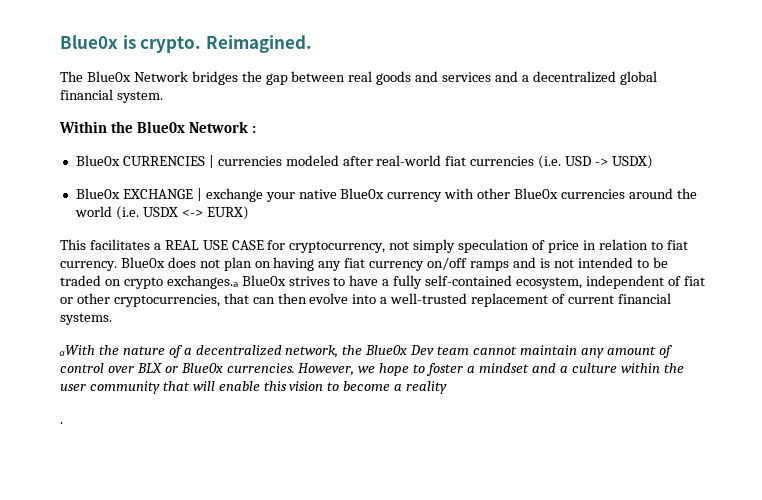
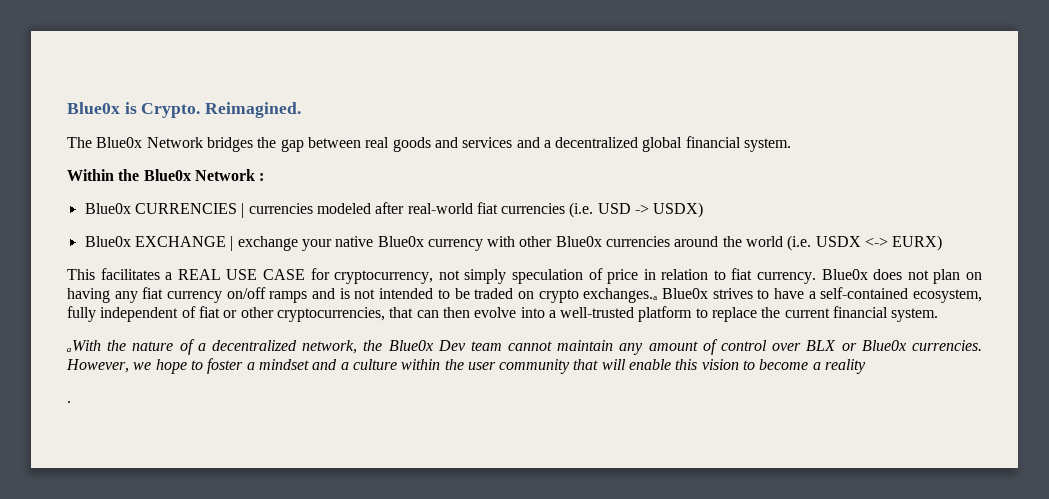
- Blue0x is crypto.
+ Blue0x is Crypto.
- Blue0x does not plan on having any fiat currency on/off ramps and is not intended to be traded on crypto exchanges.ₐ Blue0x strives to have a fully self-contained ecosystem, independent of fiat or other cryptocurrencies, that can then evolve into a well-trusted replacement of current financial systems.
+ Blue0x does not plan on having any fiat currency on/off ramps and is not intended to be traded on crypto exchanges.ₐ Blue0x strives to have a self-contained ecosystem, fully independent of fiat or other cryptocurrencies, that can then evolve into a well-trusted platform to replace the current financial system.

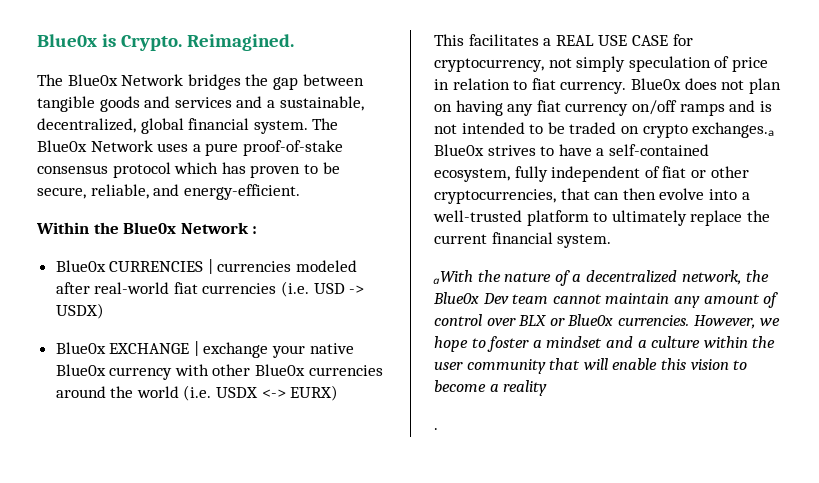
- The Blue0x Network bridges the gap between real goods and services and a decentralized global financial system.
+ The Blue0x Network bridges the gap between tangible goods and services and a sustainable, decentralized, global financial system. The Blue0x Network uses a pure proof-of-stake consensus protocol which has proven to be secure, reliable, and energy-efficient.
- Blue0x does not plan on having any fiat currency on/off ramps and is not intended to be traded on crypto exchanges.ₐ Blue0x strives to have a self-contained ecosystem, fully independent of fiat or other cryptocurrencies, that can then evolve into a well-trusted platform to replace the current financial system.
+ Blue0x does not plan on having any fiat currency on/off ramps and is not intended to be traded on crypto exchanges.ₐ Blue0x strives to have a self-contained ecosystem, fully independent of fiat or other cryptocurrencies, that can then evolve into a well-trusted platform to ultimately replace the current financial system.

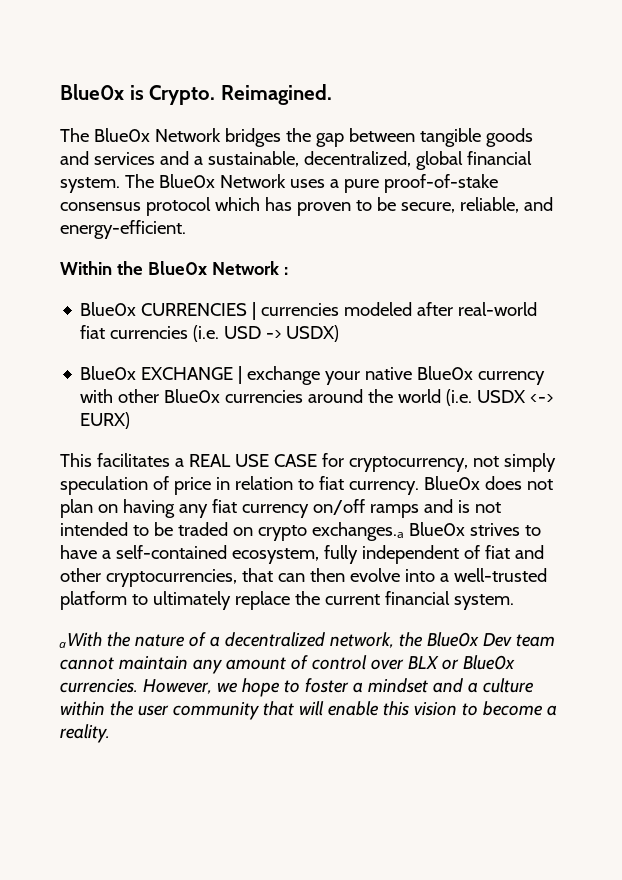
- Blue0x does not plan on having any fiat currency on/off ramps and is not intended to be traded on crypto exchanges.ₐ Blue0x strives to have a self-contained ecosystem, fully independent of fiat or other cryptocurrencies, that can then evolve into a well-trusted platform to ultimately replace the current financial system.
+ Blue0x does not plan on having any fiat currency on/off ramps and is not intended to be traded on crypto exchanges.ₐ Blue0x strives to have a self-contained ecosystem, fully independent of fiat and other cryptocurrencies, that can then evolve into a well-trusted platform to ultimately replace the current financial system.
- However, we hope to foster a mindset and a culture within the user community that will enable this vision to become a reality
- .
+ However, we hope to foster a mindset and a culture within the user community that will enable this vision to become a reality.

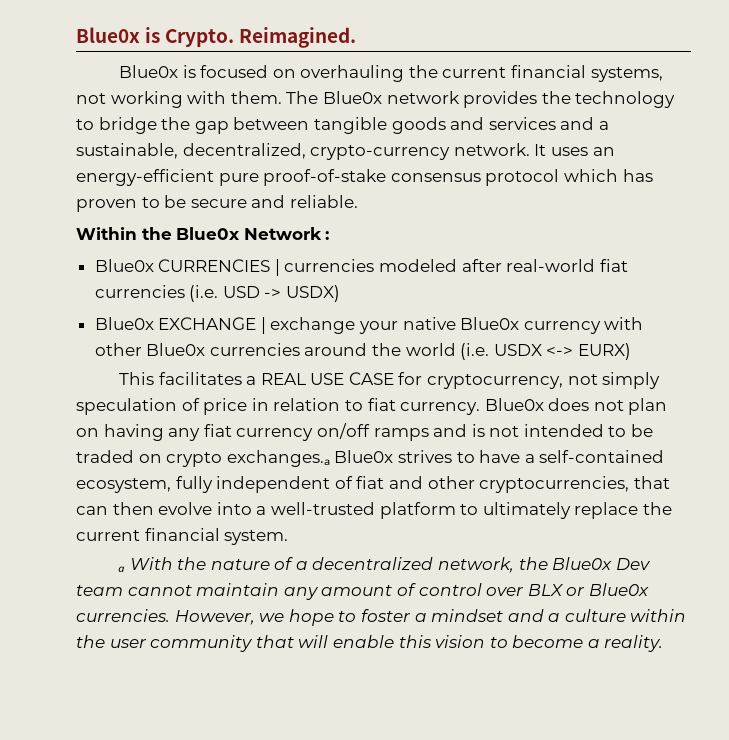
- The Blue0x Network bridges the gap between tangible goods and services and a sustainable, decentralized, global financial system. The Blue0x Network uses a pure proof-of-stake consensus protocol which has proven to be secure, reliable, and energy-efficient.
+ Blue0x is focused on overhauling the current financial systems, not working with them. The Blue0x network provides the technology to bridge the gap between tangible goods and services and a sustainable, decentralized, crypto-currency network. It uses an energy-efficient pure proof-of-stake consensus protocol which has proven to be secure and reliable.
- ₐWith the nature of a decentralized network, the Blue0x Dev team cannot maintain any amount of control over BLX or Blue0x currencies.
+ ₐ With the nature of a decentralized network, the Blue0x Dev team cannot maintain any amount of control over BLX or Blue0x currencies.

